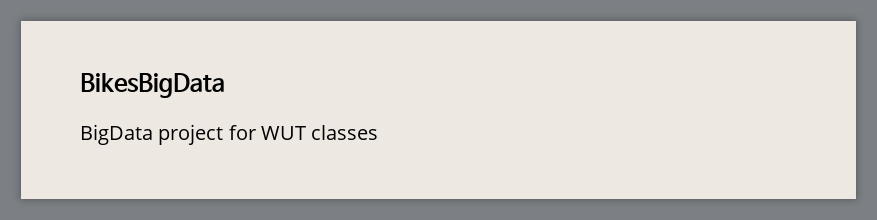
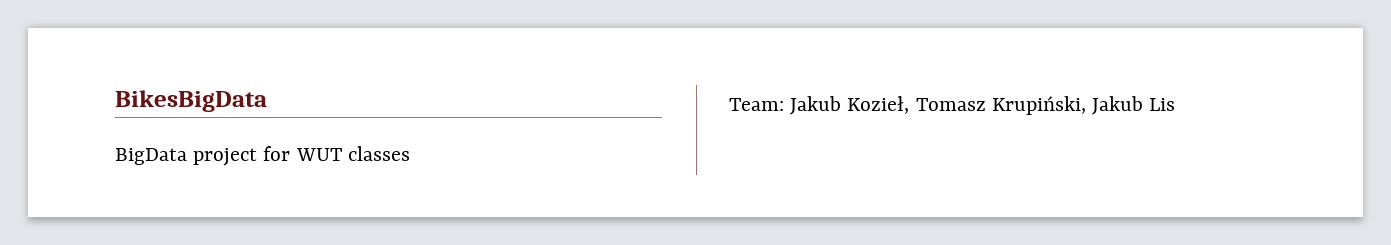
+ Team: Jakub Kozieł, Tomasz Krupiński, Jakub Lis

